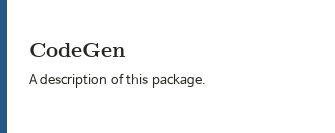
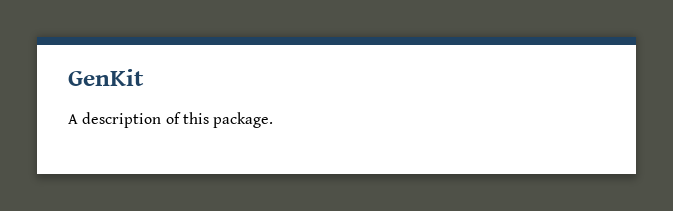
- CodeGen
+ GenKit

